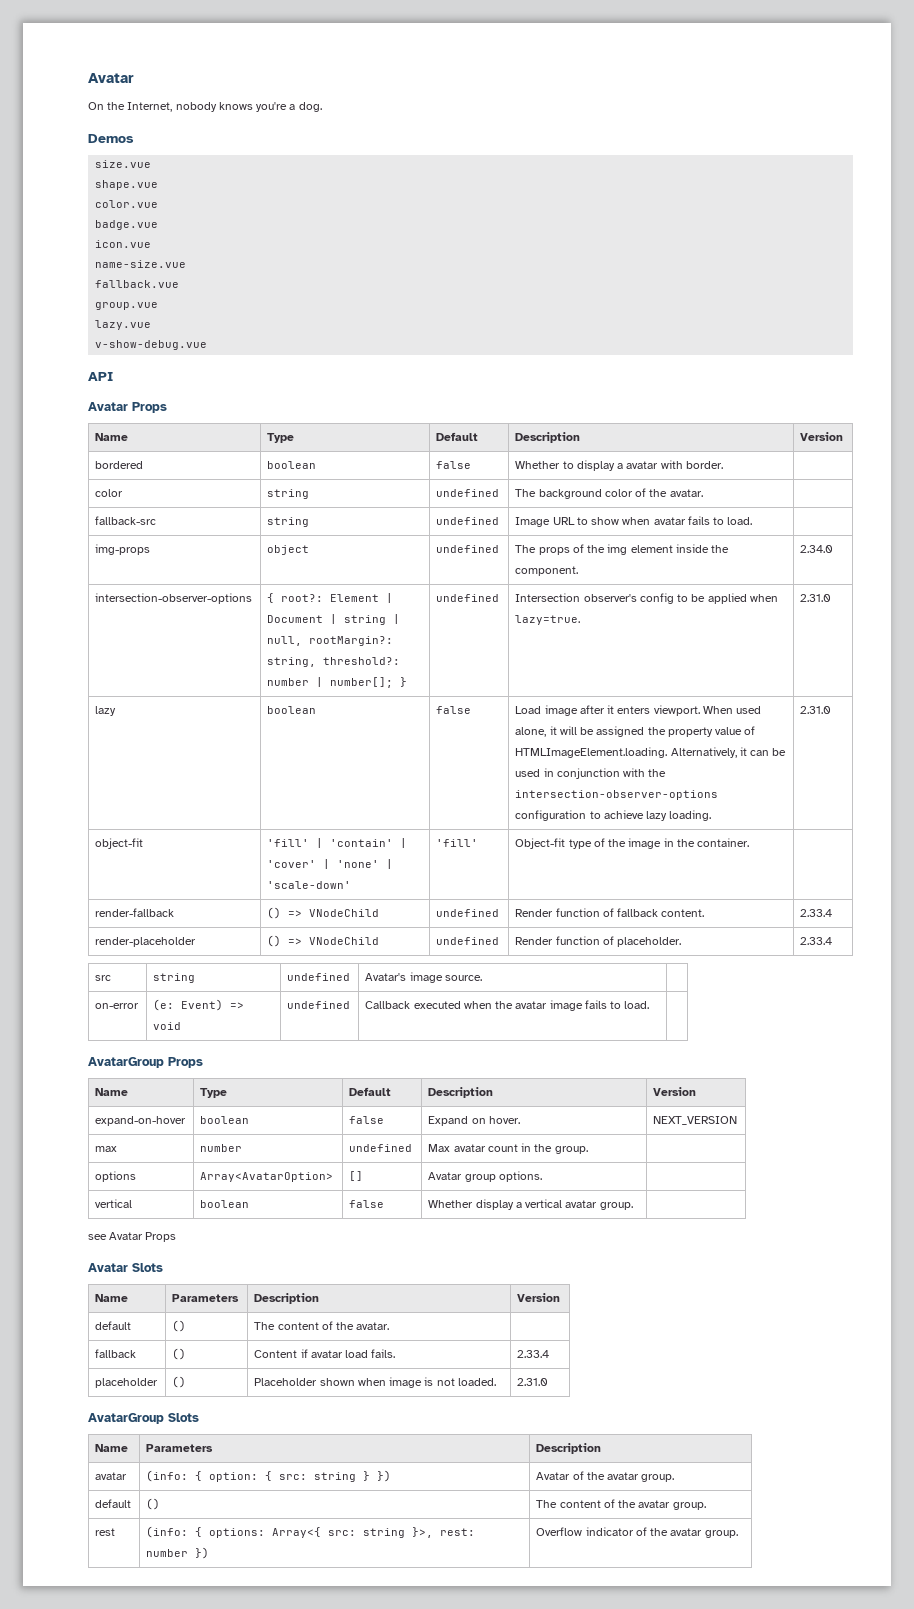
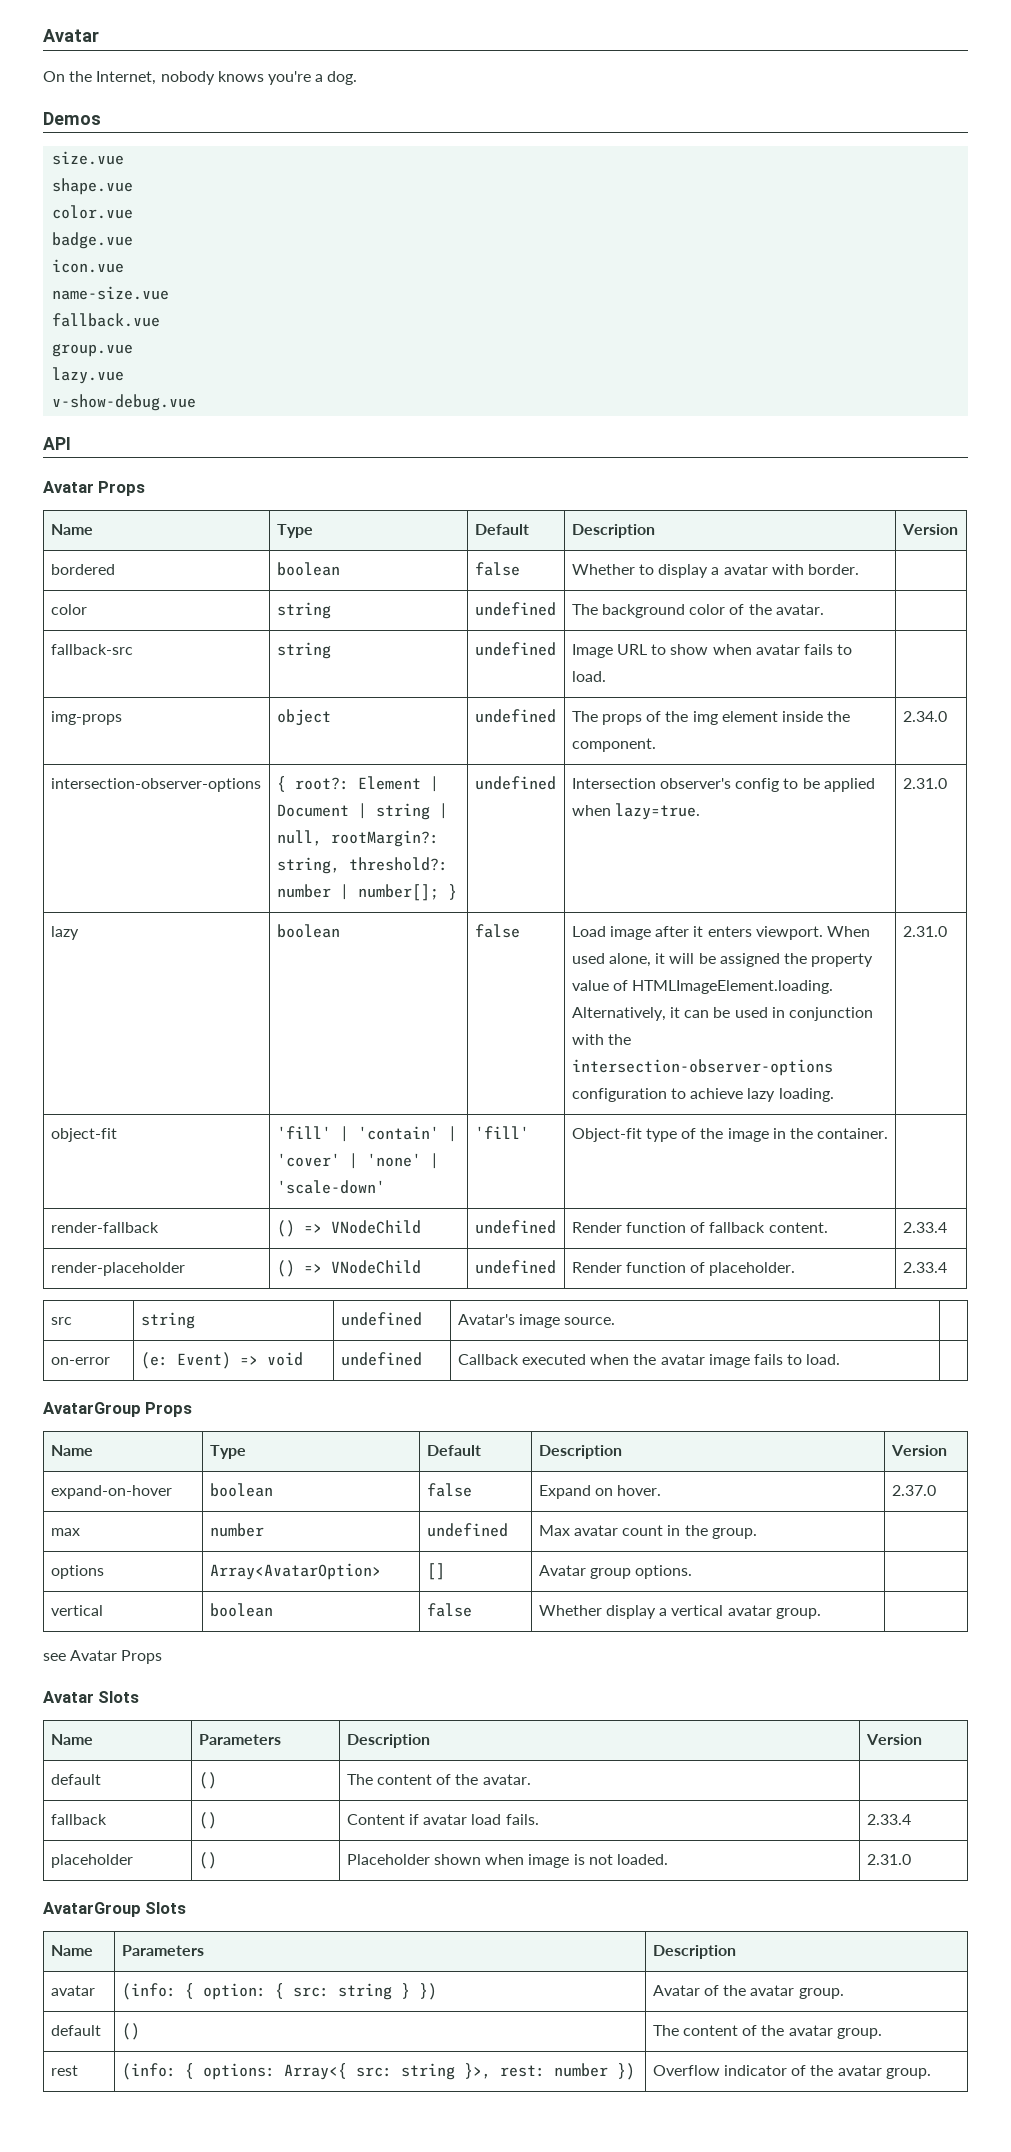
- expand-on-hover | boolean | false | Expand on hover. | NEXT_VERSION
+ expand-on-hover | boolean | false | Expand on hover. | 2.37.0

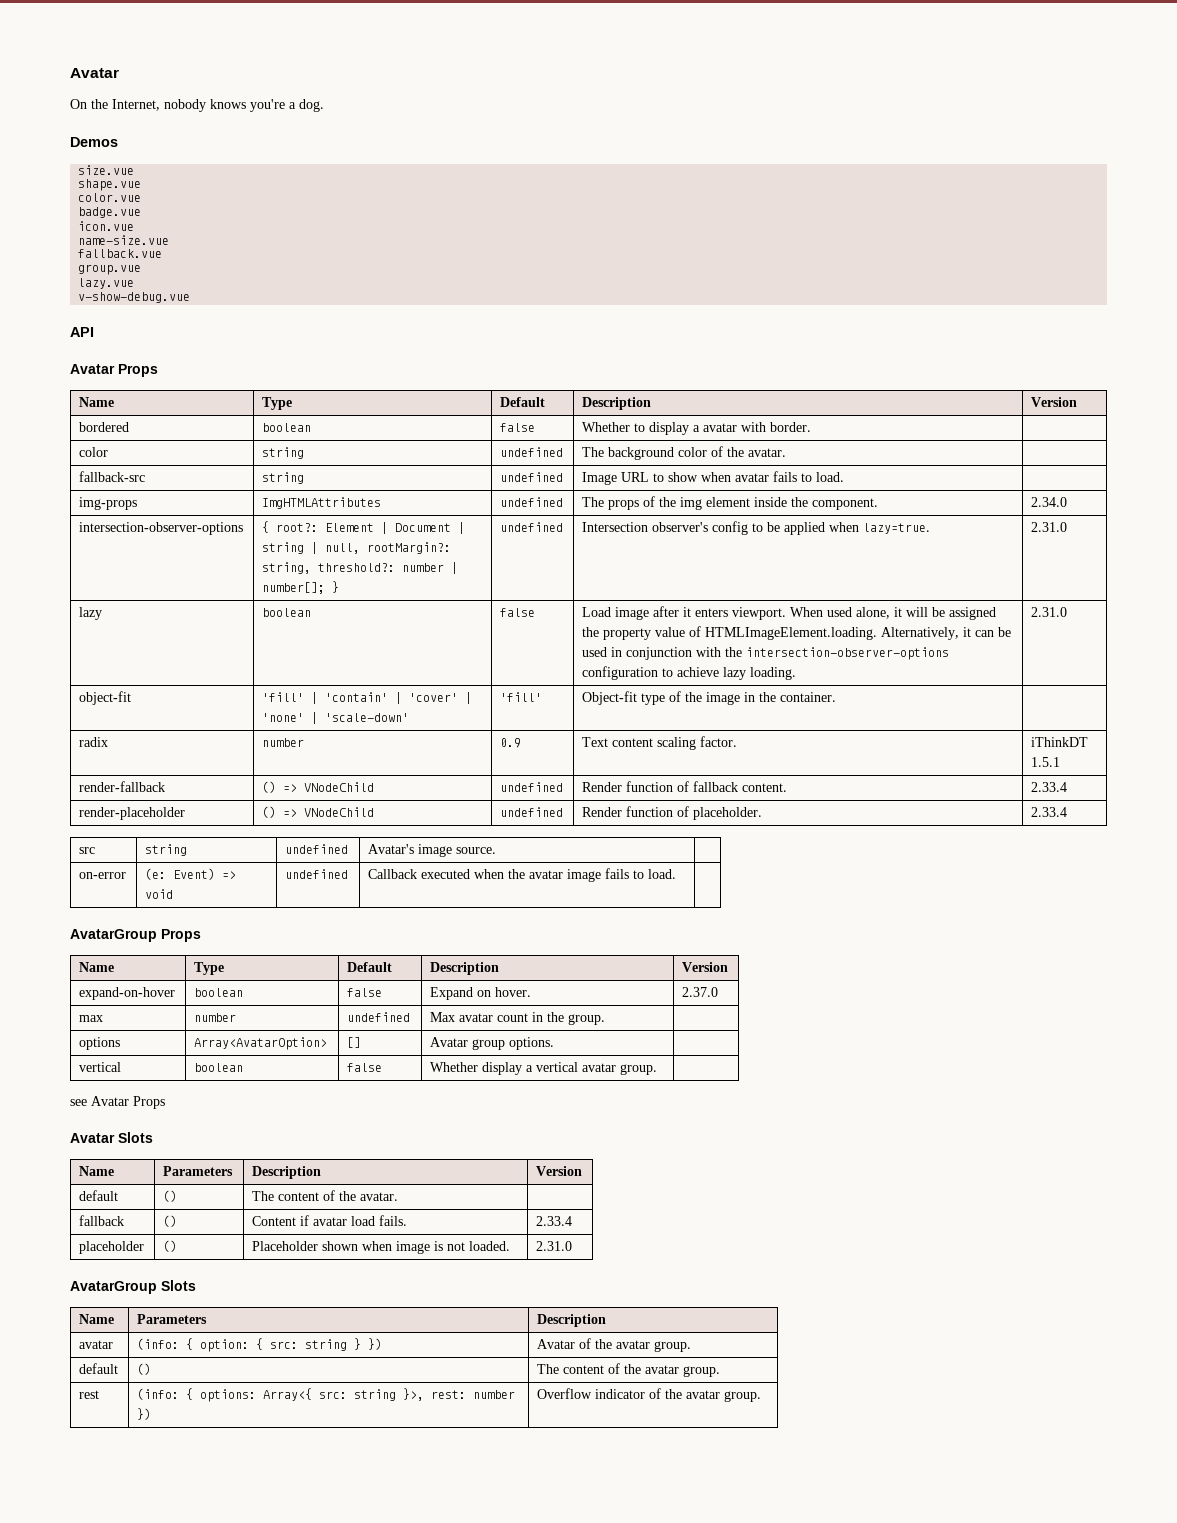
- img-props | object | undefined | The props of the img element inside the component. | 2.34.0
+ img-props | ImgHTMLAttributes | undefined | The props of the img element inside the component. | 2.34.0
+ radix | number | 0.9 | Text content scaling factor. | iThinkDT 1.5.1

